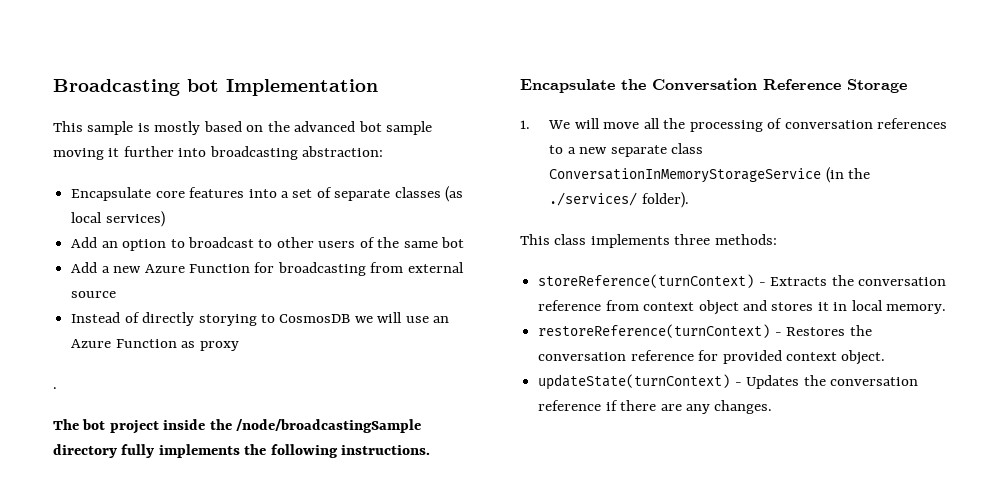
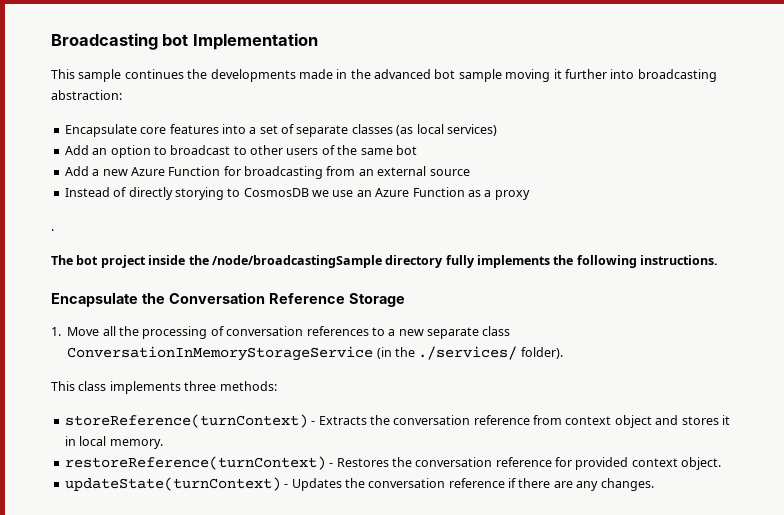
- This sample is mostly based on the advanced bot sample moving it further into broadcasting abstraction:
+ This sample continues the developments made in the advanced bot sample moving it further into broadcasting abstraction:
- Add a new Azure Function for broadcasting from external source
+ Add a new Azure Function for broadcasting from an external source
- Instead of directly storying to CosmosDB we will use an Azure Function as proxy
+ Instead of directly storying to CosmosDB we use an Azure Function as a proxy
- 1. We will move all the processing of conversation references to a new separate class ConversationInMemoryStorageService (in the ./services/ folder).
+ 1. Move all the processing of conversation references to a new separate class ConversationInMemoryStorageService (in the ./services/ folder).

